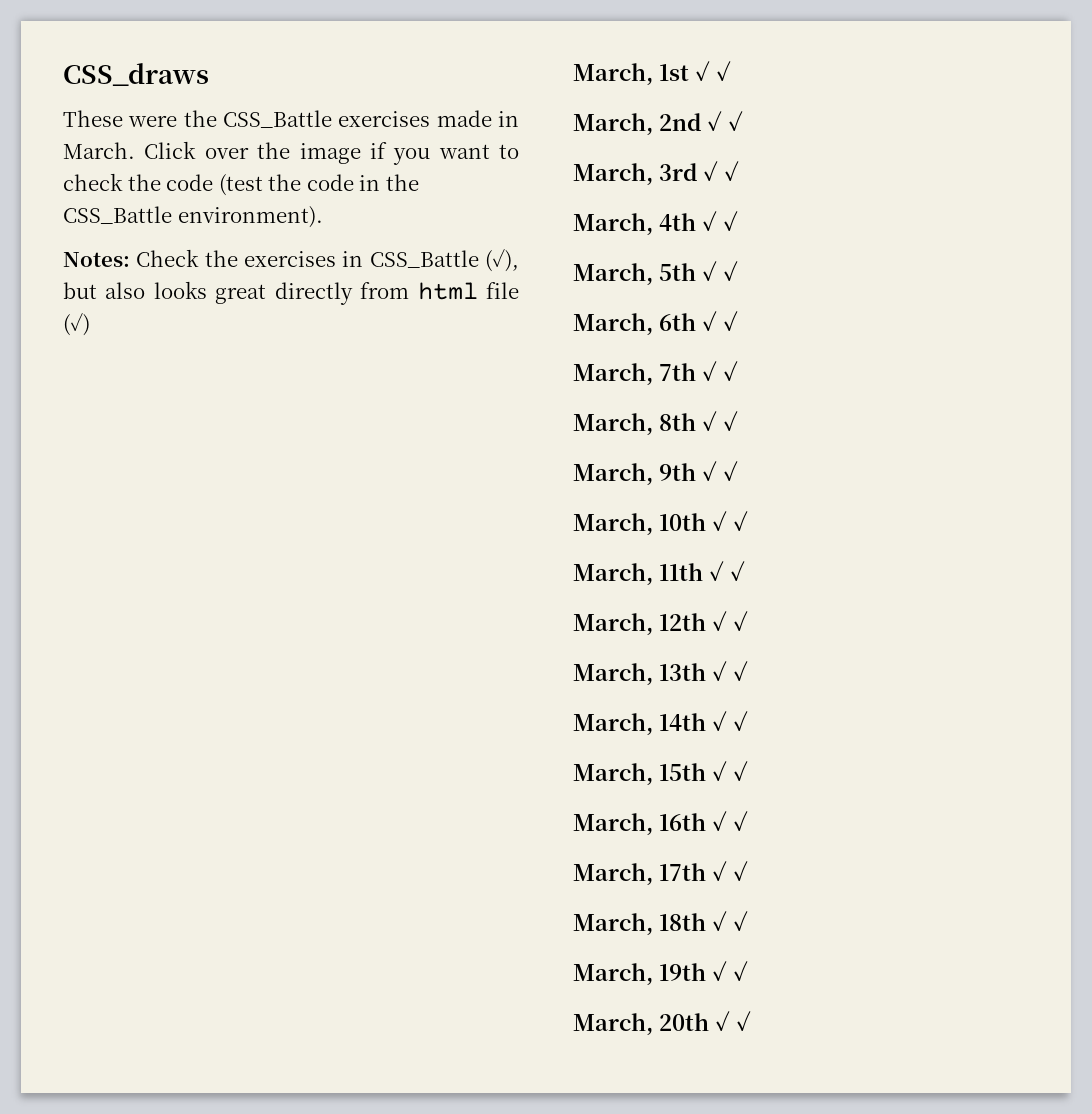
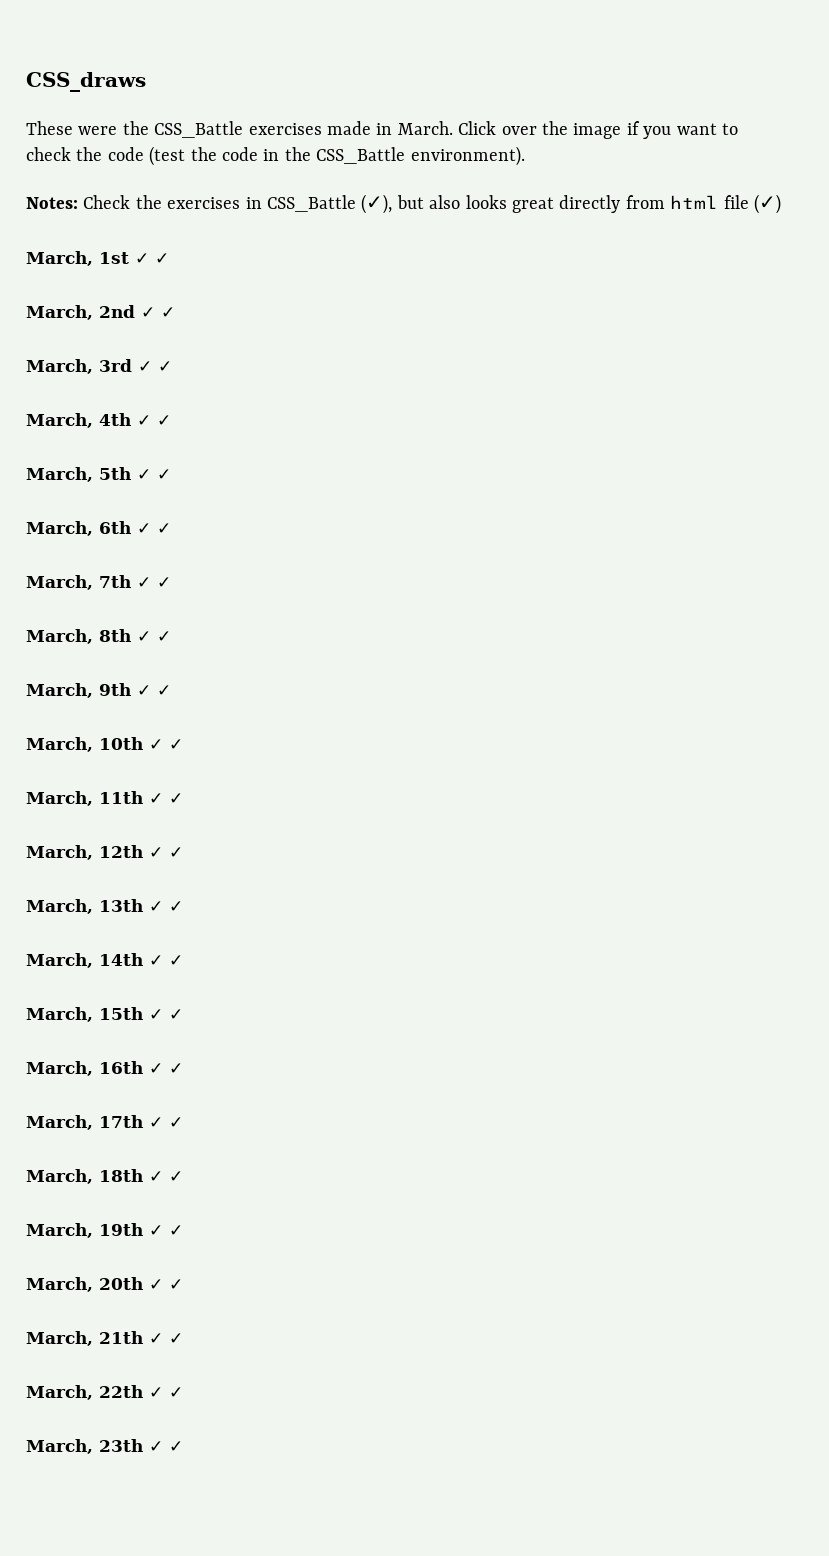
+ March, 21th ✓ ✓
+ March, 22th ✓ ✓
+ March, 23th ✓ ✓

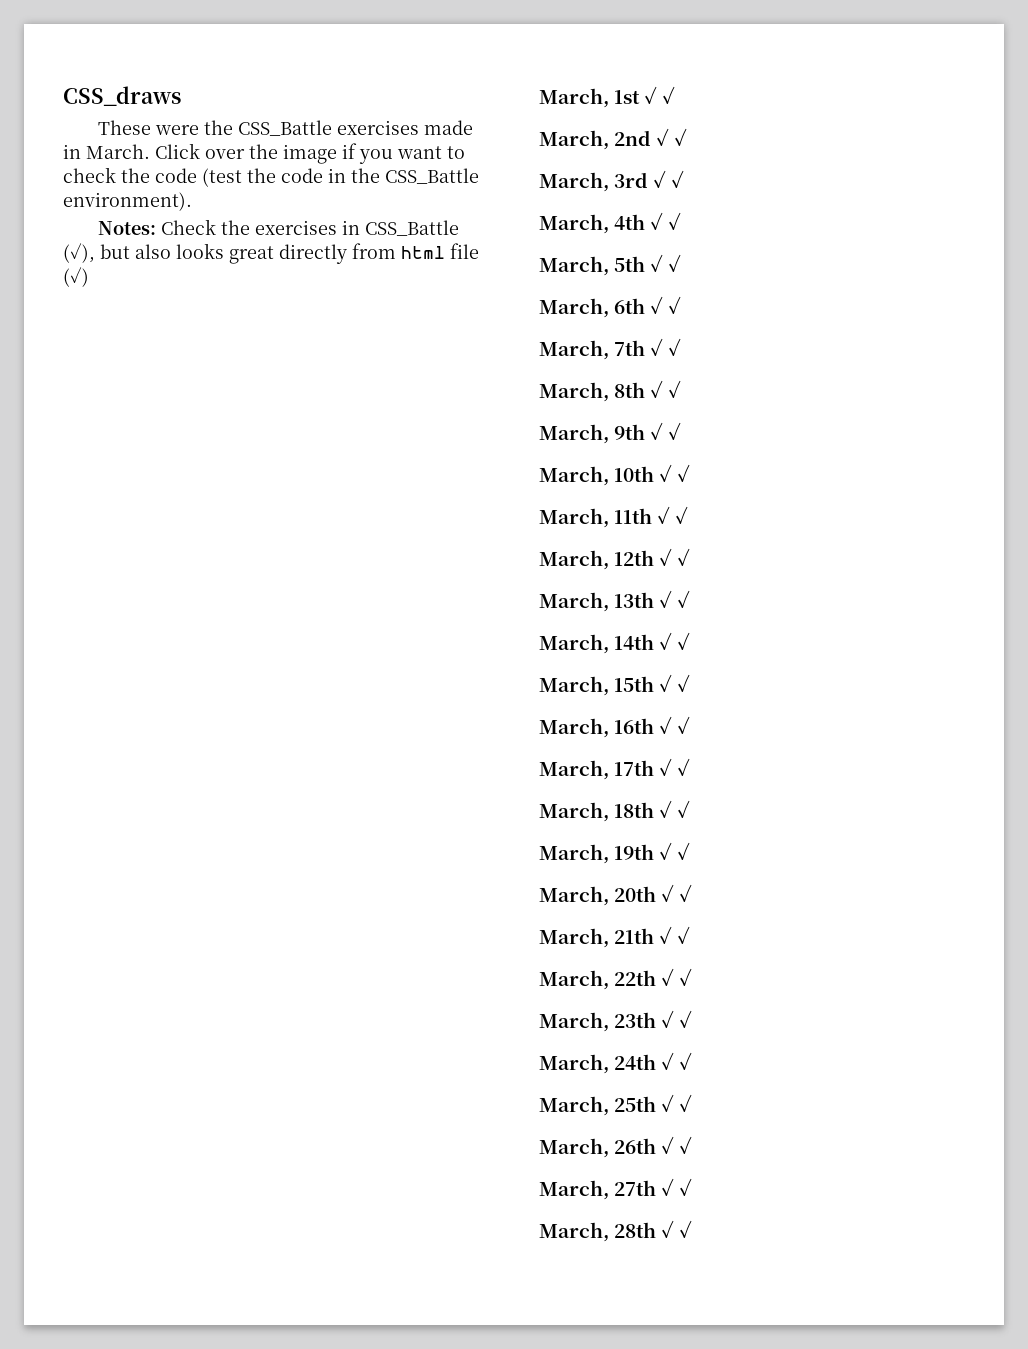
+ March, 24th ✓ ✓
+ March, 25th ✓ ✓
+ March, 26th ✓ ✓
+ March, 27th ✓ ✓
+ March, 28th ✓ ✓

